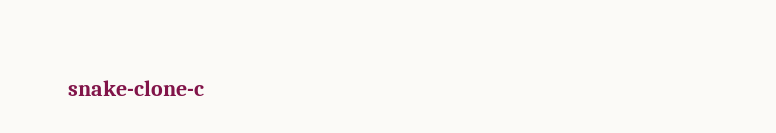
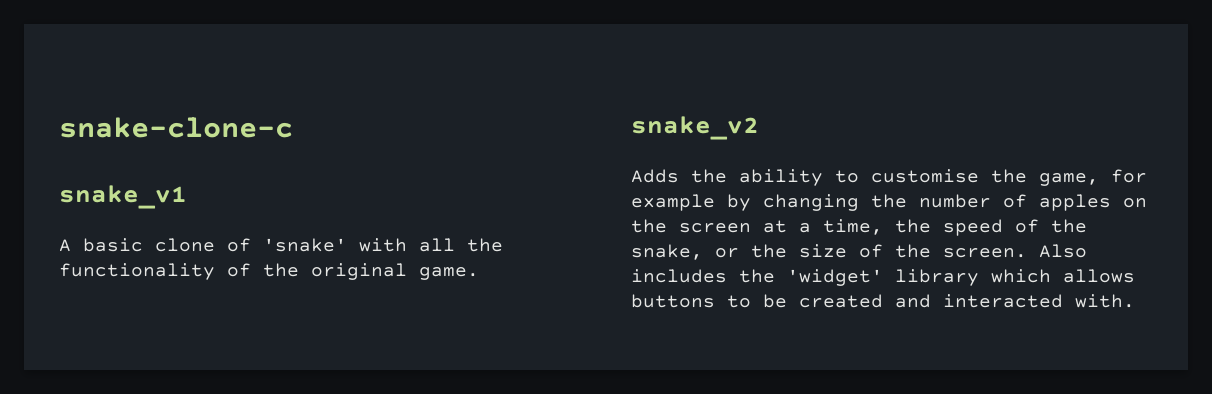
+ snake_v1
+ A basic clone of 'snake' with all the functionality of the original game.
+ snake_v2
+ Adds the ability to customise the game, for example by changing the number of apples on the screen at a time, the speed of the snake, or the size of the screen. Also includes the 'widget' library which allows buttons to be created and interacted with.

